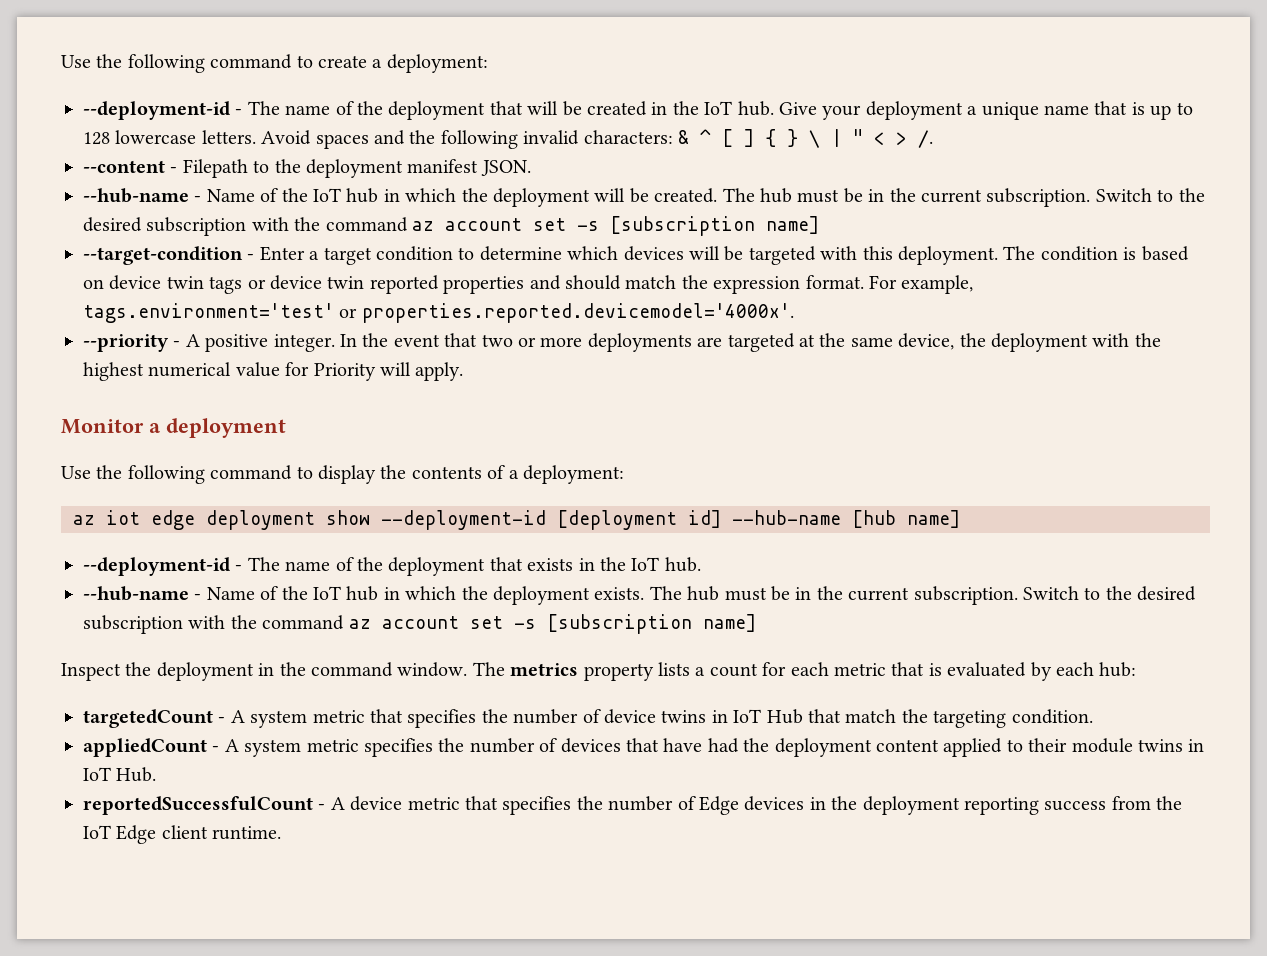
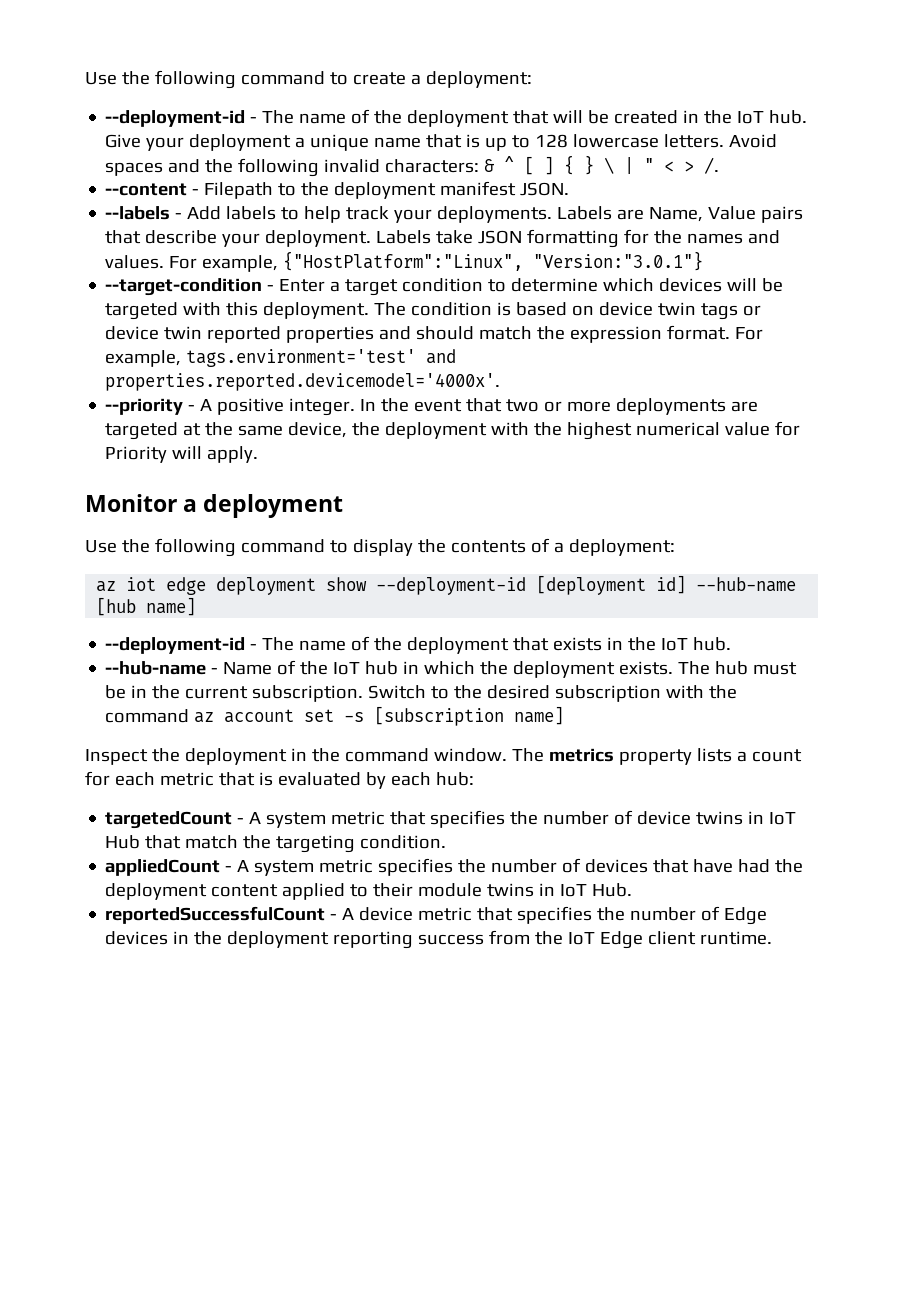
- --hub-name - Name of the IoT hub in which the deployment will be created. The hub must be in the current subscription. Switch to the desired subscription with the command az account set -s [subscription name]
+ --labels - Add labels to help track your deployments. Labels are Name, Value pairs that describe your deployment. Labels take JSON formatting for the names and values. For example, {"HostPlatform":"Linux", "Version:"3.0.1"}
- For example, tags.environment='test' or properties.reported.devicemodel='4000x'.
+ For example, tags.environment='test' and properties.reported.devicemodel='4000x'.

